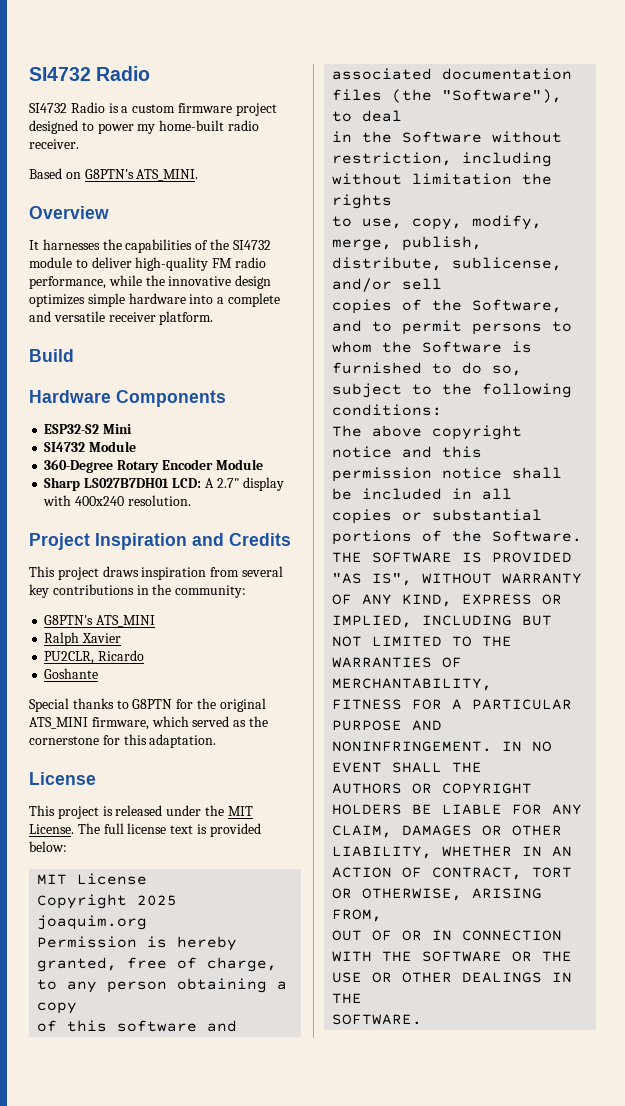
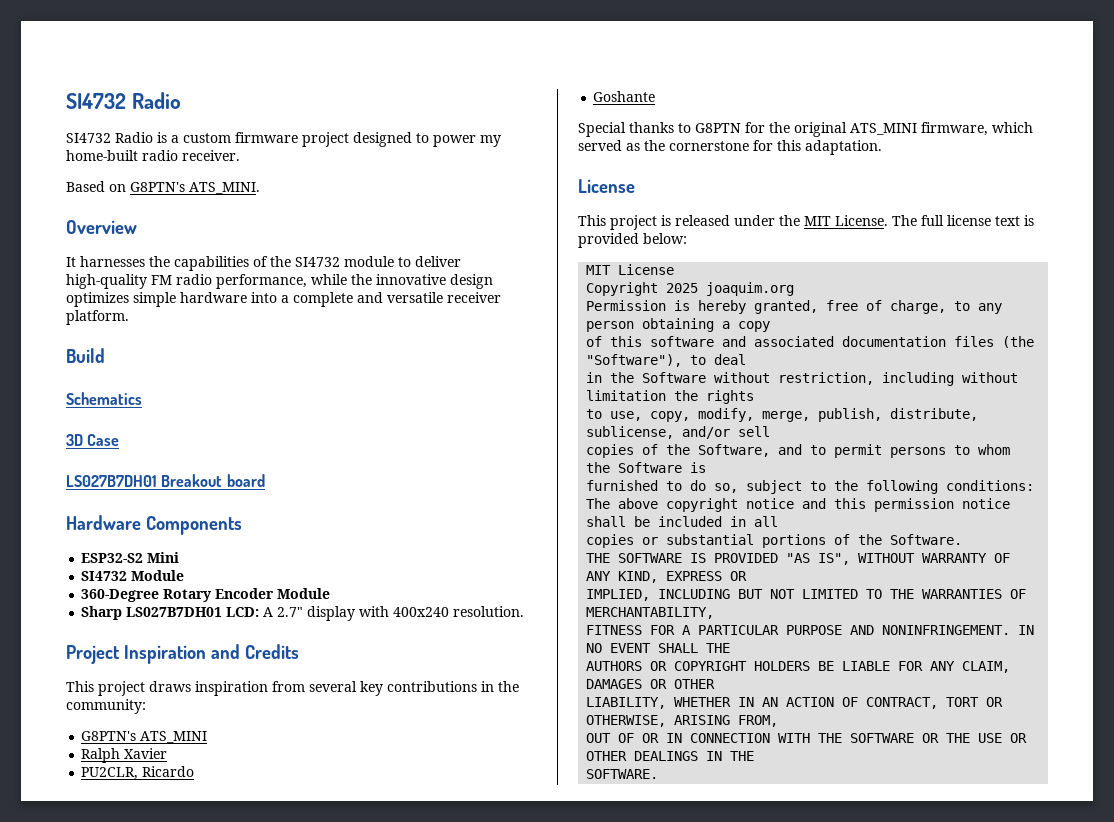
+ Schematics
+ 3D Case
+ LS027B7DH01 Breakout board

